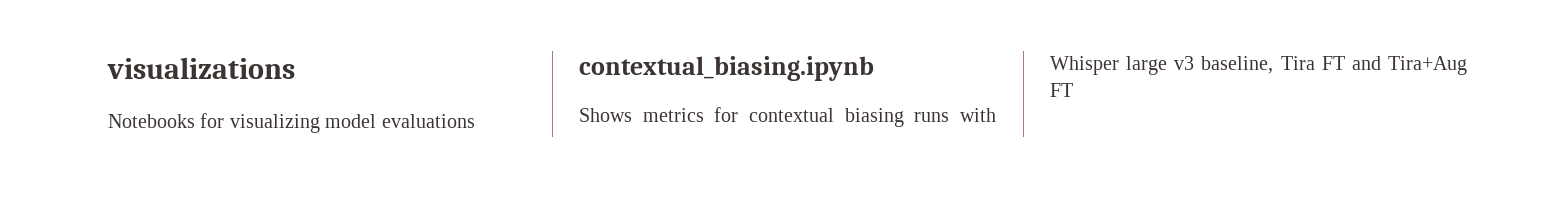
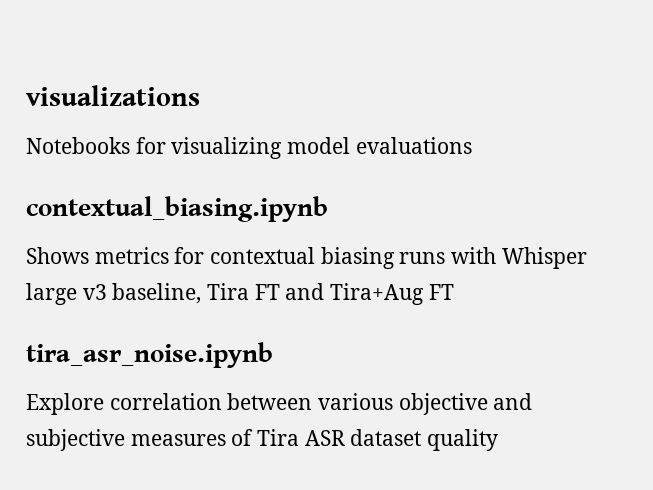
+ tira_asr_noise.ipynb
+ Explore correlation between various objective and subjective measures of Tira ASR dataset quality

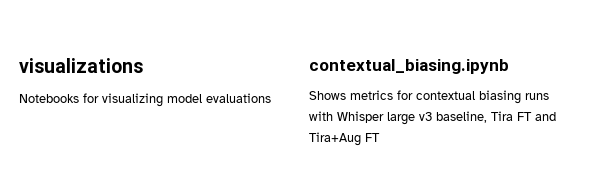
- tira_asr_noise.ipynb
- Explore correlation between various objective and subjective measures of Tira ASR dataset quality

